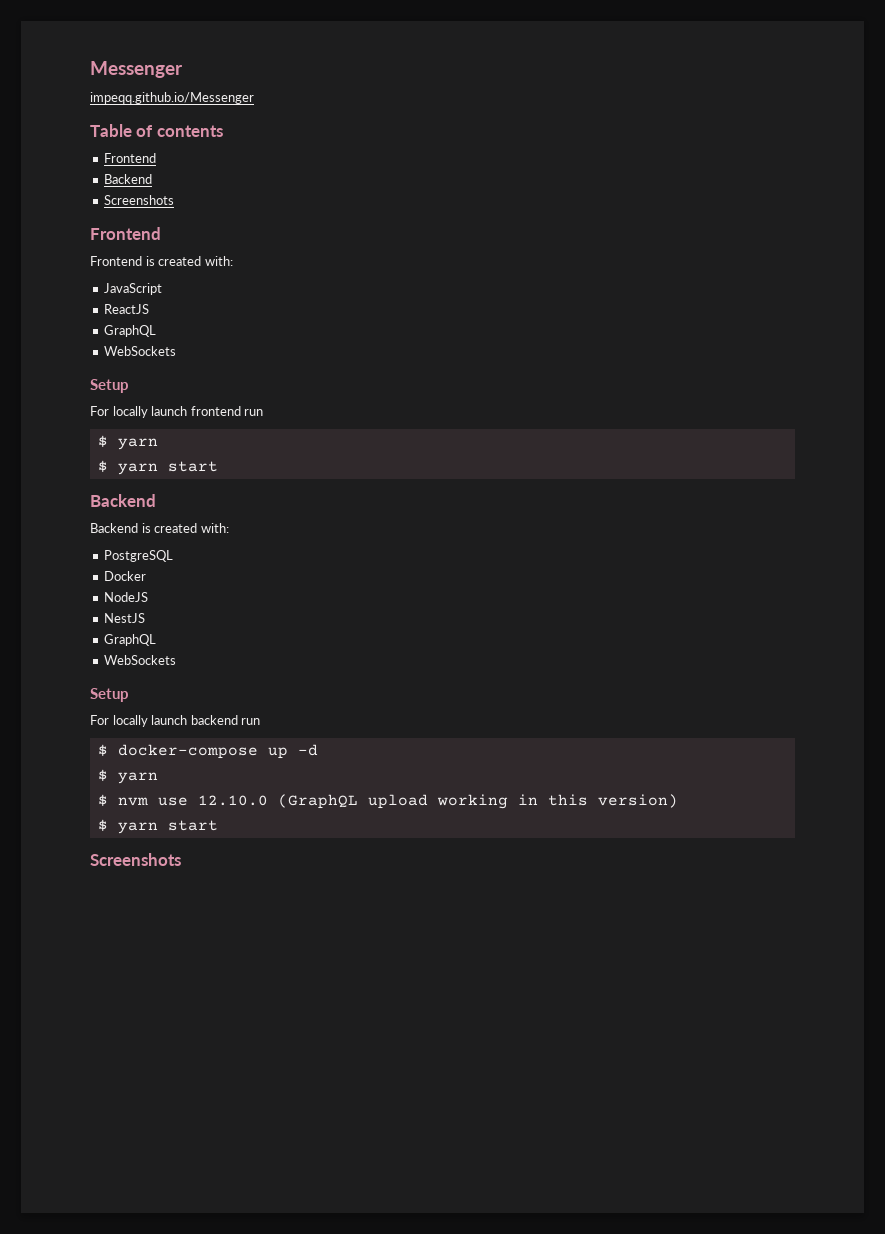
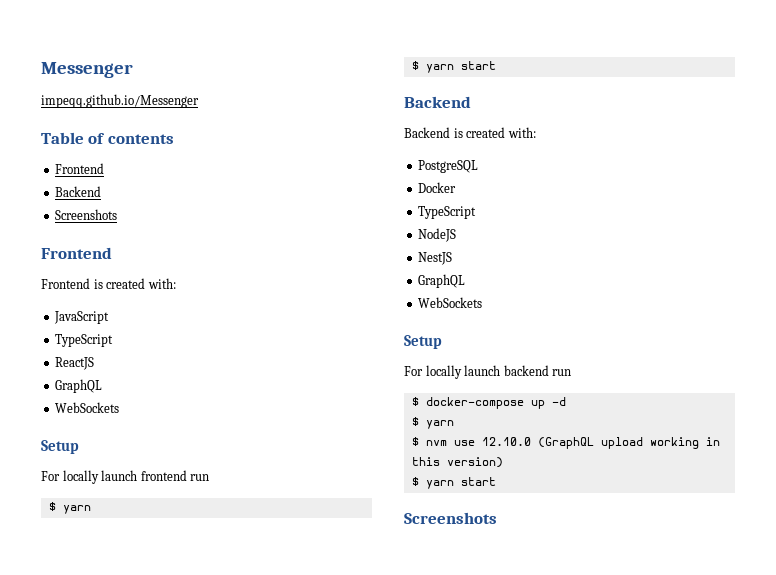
  JavaScript
+ TypeScript
  Docker
+ TypeScript

